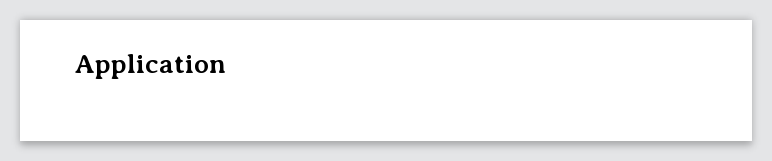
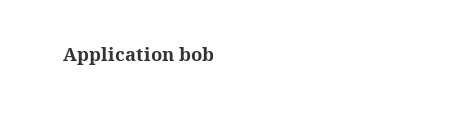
- Application
+ Application bob

